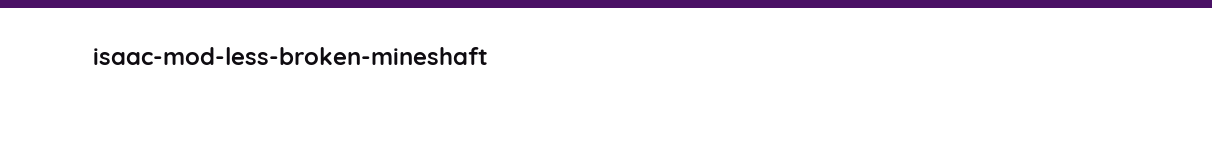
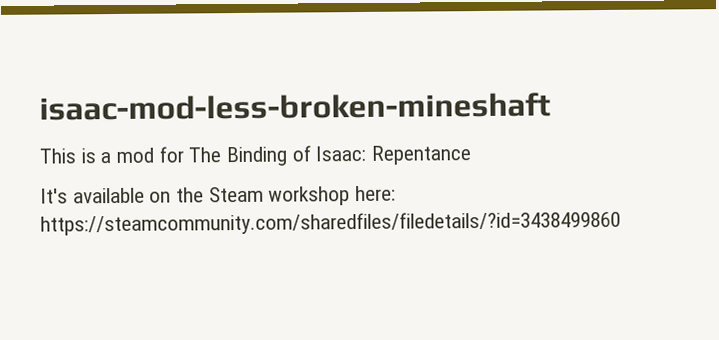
+ This is a mod for The Binding of Isaac: Repentance
+ It's available on the Steam workshop here: https://steamcommunity.com/sharedfiles/filedetails/?id=3438499860

